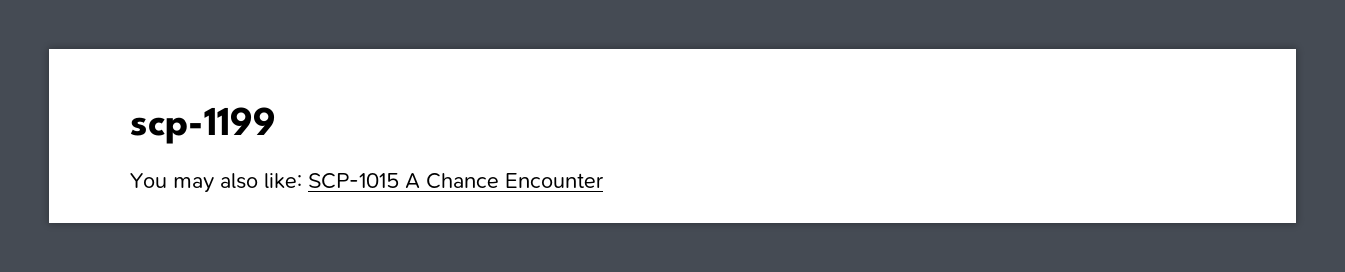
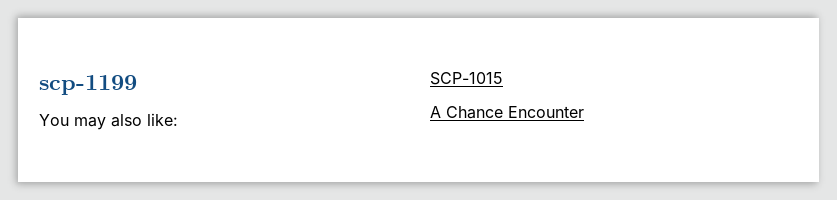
- You may also like: SCP-1015 A Chance Encounter
+ You may also like:
+ SCP-1015
+ A Chance Encounter

